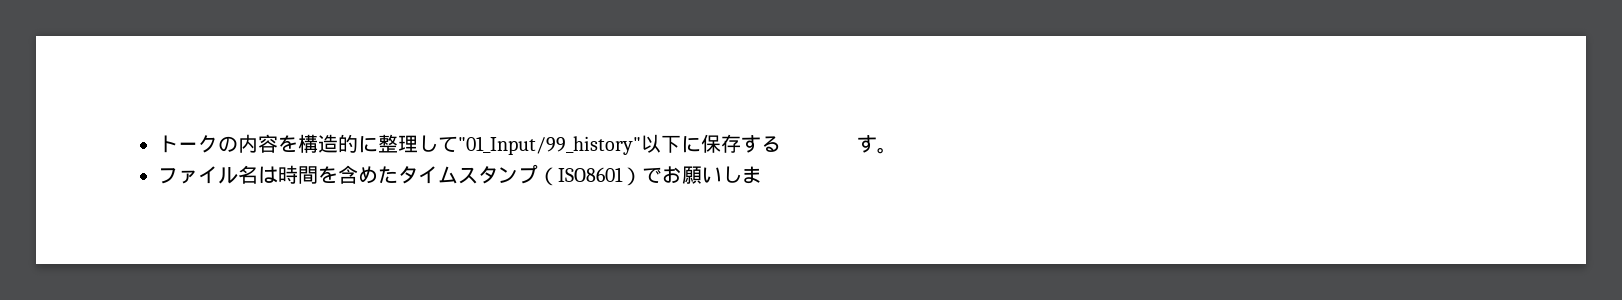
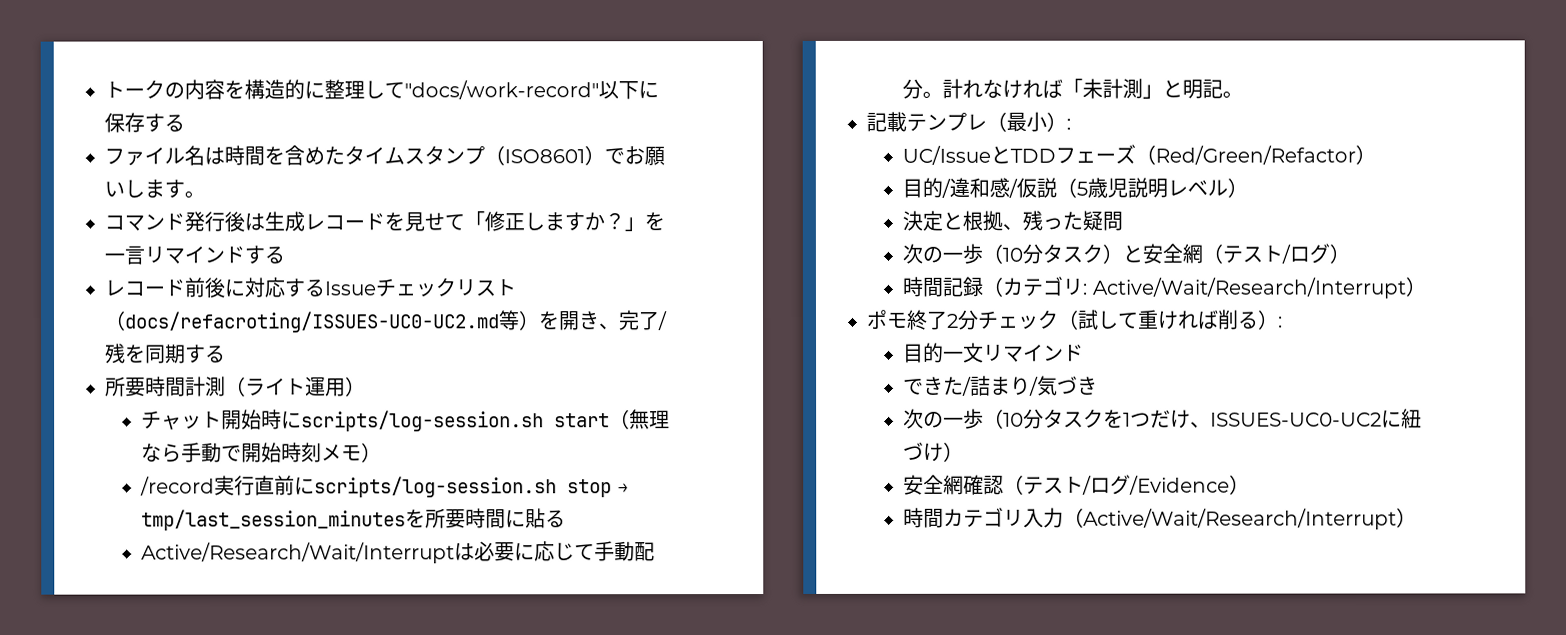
- トークの内容を構造的に整理して"01_Input/99_history"以下に保存する
+ トークの内容を構造的に整理して"docs/work-record"以下に保存する
+ コマンド発行後は生成レコードを見せて「修正しますか？」を一言リマインドする
+ レコード前後に対応するIssueチェックリスト（docs/refacroting/ISSUES-UC0-UC2.md等）を開き、完了/残を同期する
+ 所要時間計測（ライト運用）
+ チャット開始時にscripts/log-session.sh start（無理なら手動で開始時刻メモ）
+ /record実行直前にscripts/log-session.sh stop → tmp/last_session_minutesを所要時間に貼る
+ Active/Research/Wait/Interruptは必要に応じて手動配分。計れなければ「未計測」と明記。
+ 記載テンプレ（最小）:
+ UC/IssueとTDDフェーズ（Red/Green/Refactor）
+ 目的/違和感/仮説（5歳児説明レベル）
+ 決定と根拠、残った疑問
+ 次の一歩（10分タスク）と安全網（テスト/ログ）
+ 時間記録（カテゴリ: Active/Wait/Research/Interrupt）
+ ポモ終了2分チェック（試して重ければ削る）:
+ 目的一文リマインド
+ できた/詰まり/気づき
+ 次の一歩（10分タスクを1つだけ、ISSUES-UC0-UC2に紐づけ）
+ 安全網確認（テスト/ログ/Evidence）
+ 時間カテゴリ入力（Active/Wait/Research/Interrupt）

